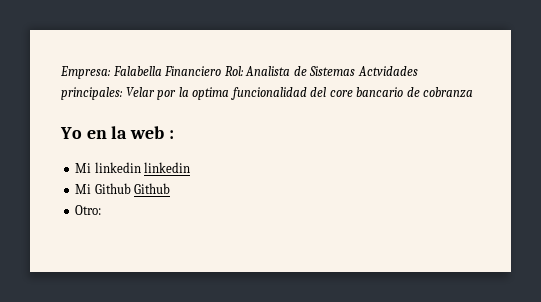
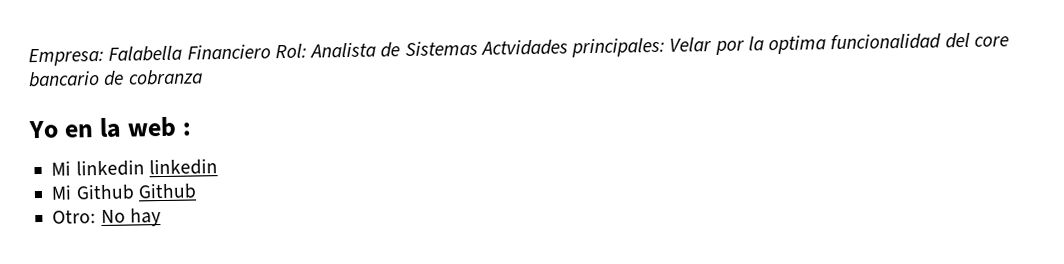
- Otro:
+ Otro: No hay

